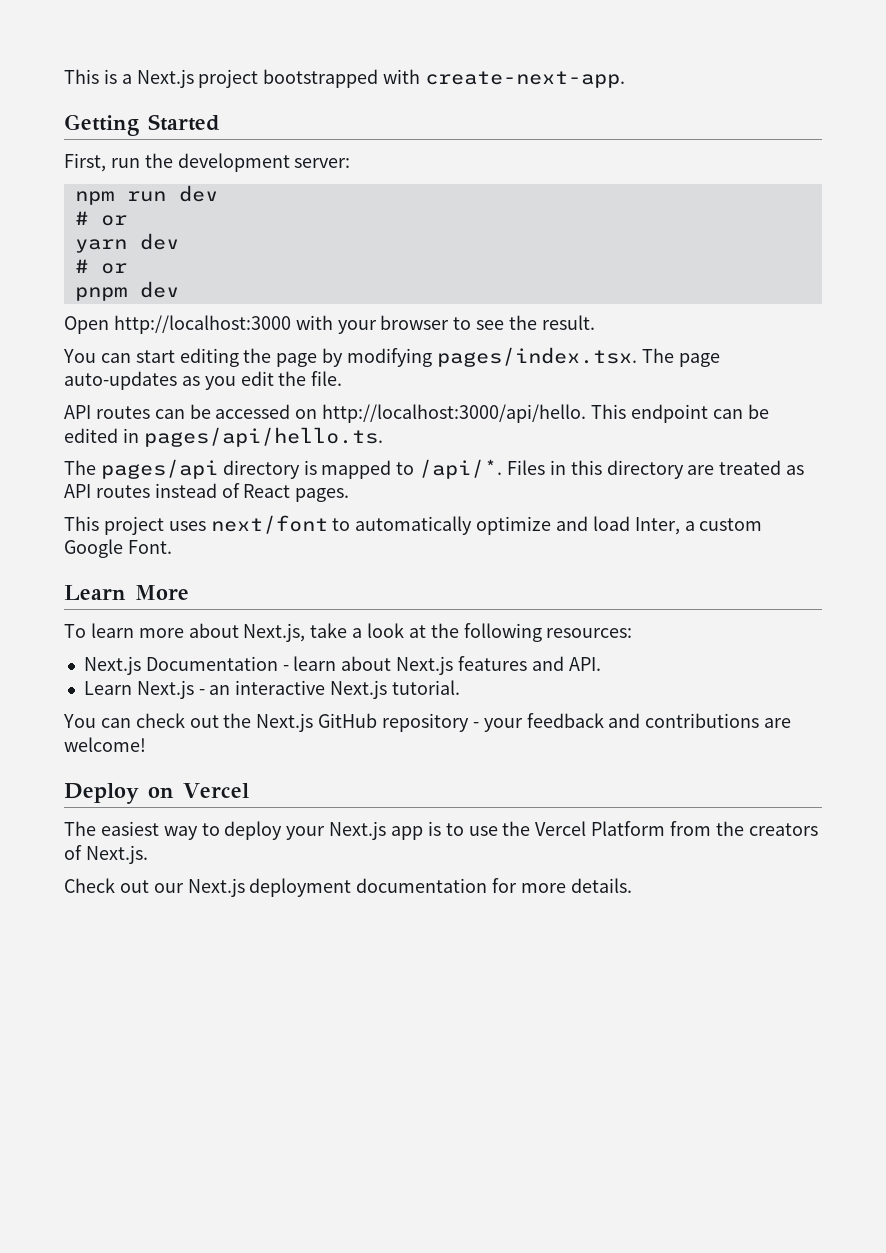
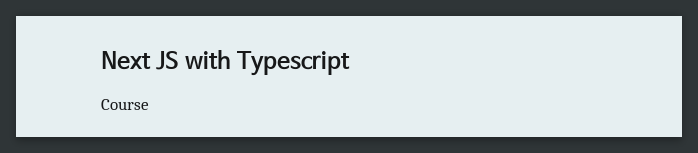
- This is a Next.js project bootstrapped with create-next-app.
- Getting Started
- First, run the development server:
- npm run dev
- # or
- yarn dev
- # or
- pnpm dev
- Open http://localhost:3000 with your browser to see the result.
- You can start editing the page by modifying pages/index.tsx. The page auto-updates as you edit the file.
- API routes can be accessed on http://localhost:3000/api/hello. This endpoint can be edited in pages/api/hello.ts.
- The pages/api directory is mapped to /api/*. Files in this directory are treated as API routes instead of React pages.
- This project uses next/font to automatically optimize and load Inter, a custom Google Font.
- Learn More
- To learn more about Next.js, take a look at the following resources:
- Next.js Documentation - learn about Next.js features and API.
- Learn Next.js - an interactive Next.js tutorial.
- You can check out the Next.js GitHub repository - your feedback and contributions are welcome!
- Deploy on Vercel
- The easiest way to deploy your Next.js app is to use the Vercel Platform from the creators of Next.js.
- Check out our Next.js deployment documentation for more details.
+ Next JS with Typescript
+ Course

